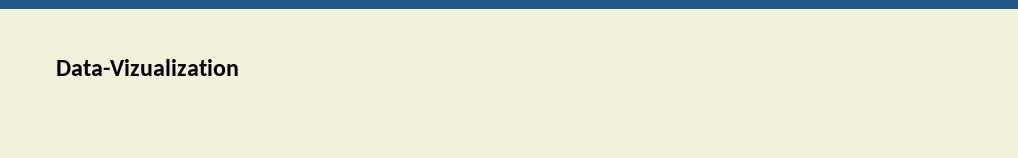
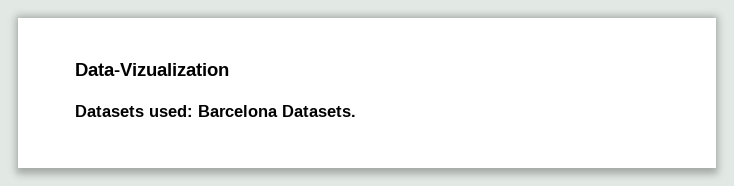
+ Datasets used: Barcelona Datasets.

